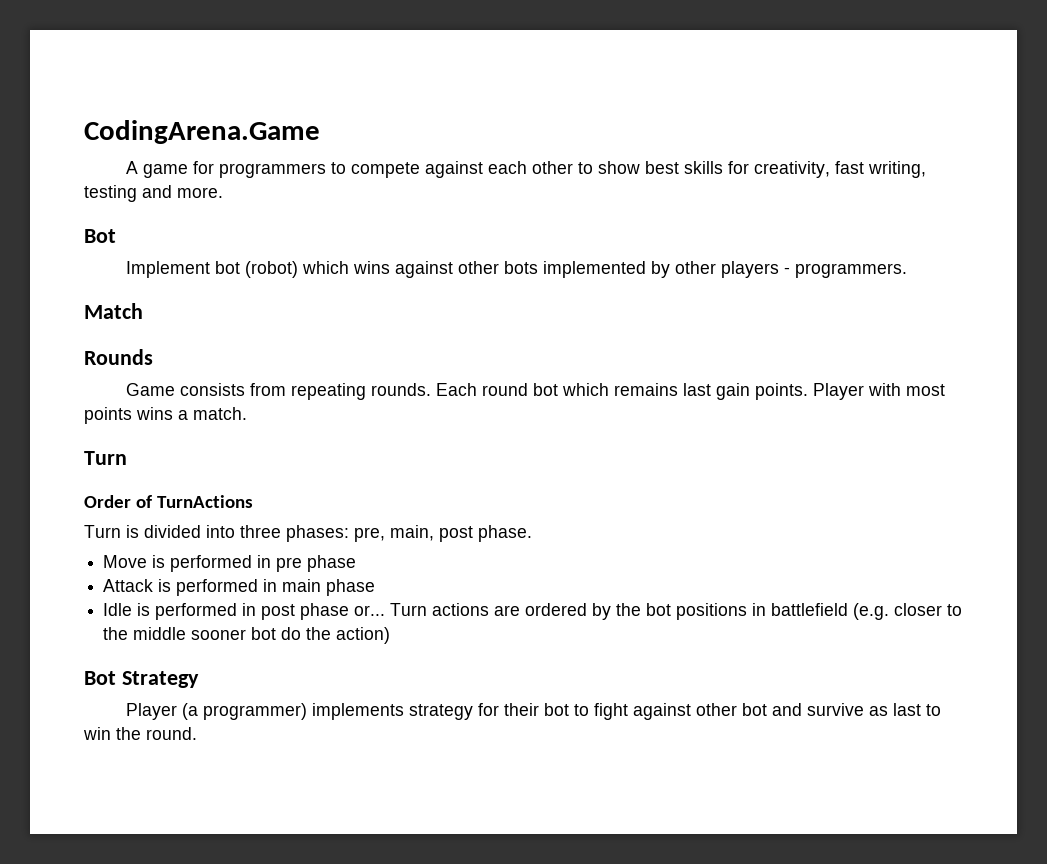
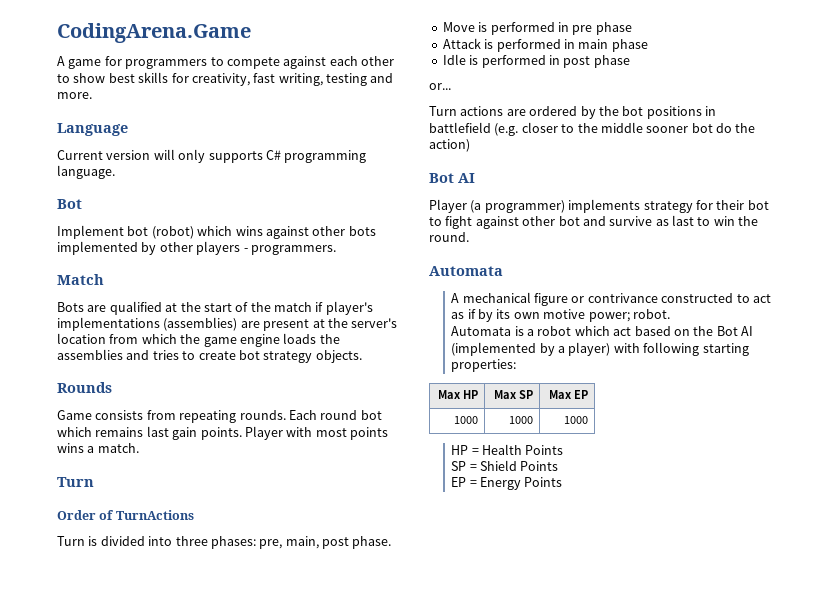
+ Language
+ Current version will only supports C# programming language.
+ Bots are qualified at the start of the match if player's implementations (assemblies) are present at the server's location from which the game engine loads the assemblies and tries to create bot strategy objects.
- Idle is performed in post phase or... Turn actions are ordered by the bot positions in battlefield (e.g. closer to the middle sooner bot do the action)
- Bot Strategy
+ Idle is performed in post phase
+ or...
+ Turn actions are ordered by the bot positions in battlefield (e.g. closer to the middle sooner bot do the action)
+ Bot AI
  Player (a programmer) implements strategy for their bot to fight against other bot and survive as last to win the round.
+ Automata
+ A mechanical figure or contrivance constructed to act as if by its own motive power; robot.
+ Automata is a robot which act based on the Bot AI (implemented by a player) with following starting properties:
+ Max HP | Max SP | Max EP
+ 1000 | 1000 | 1000
+ HP = Health Points
+ SP = Shield Points
+ EP = Energy Points

